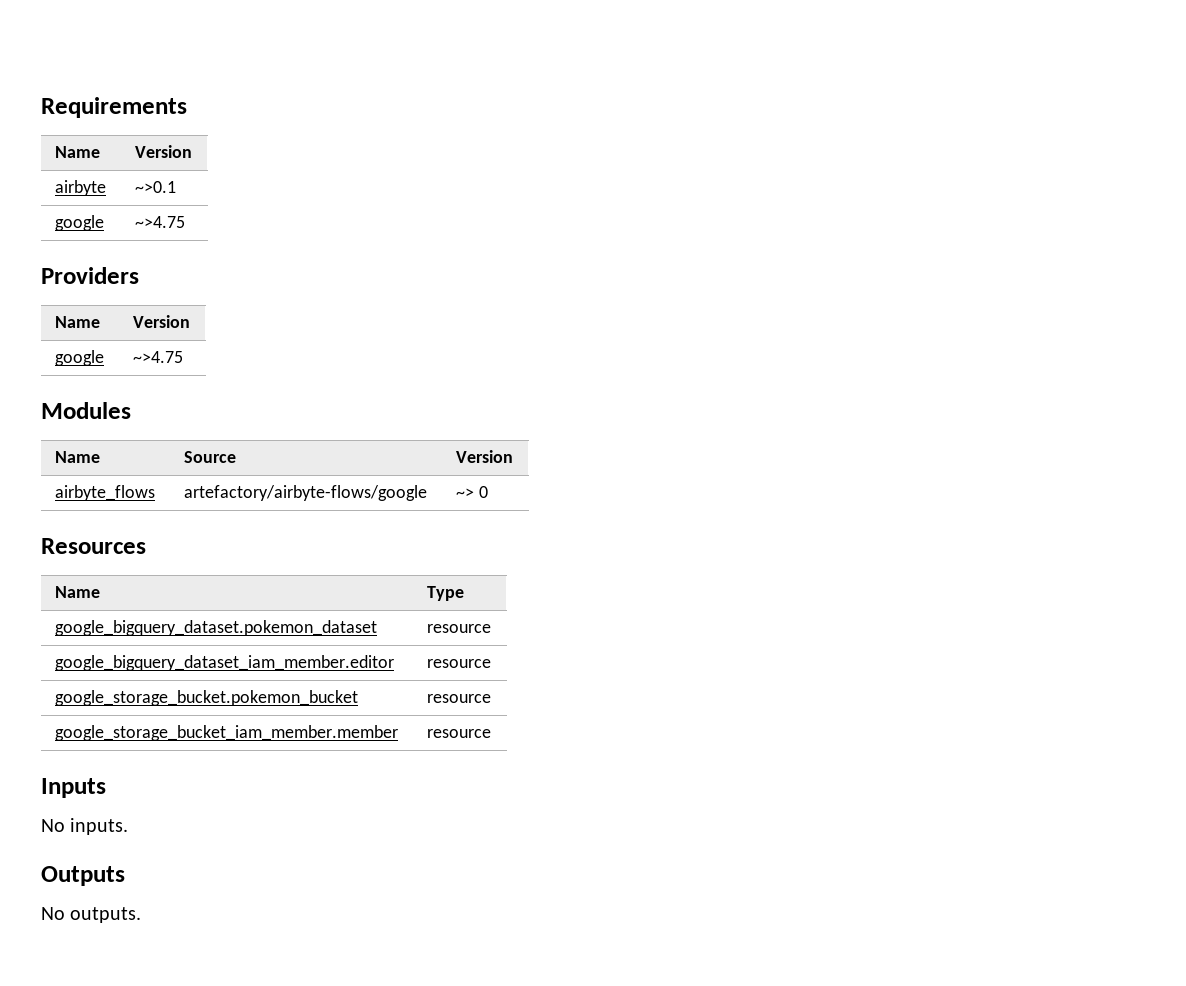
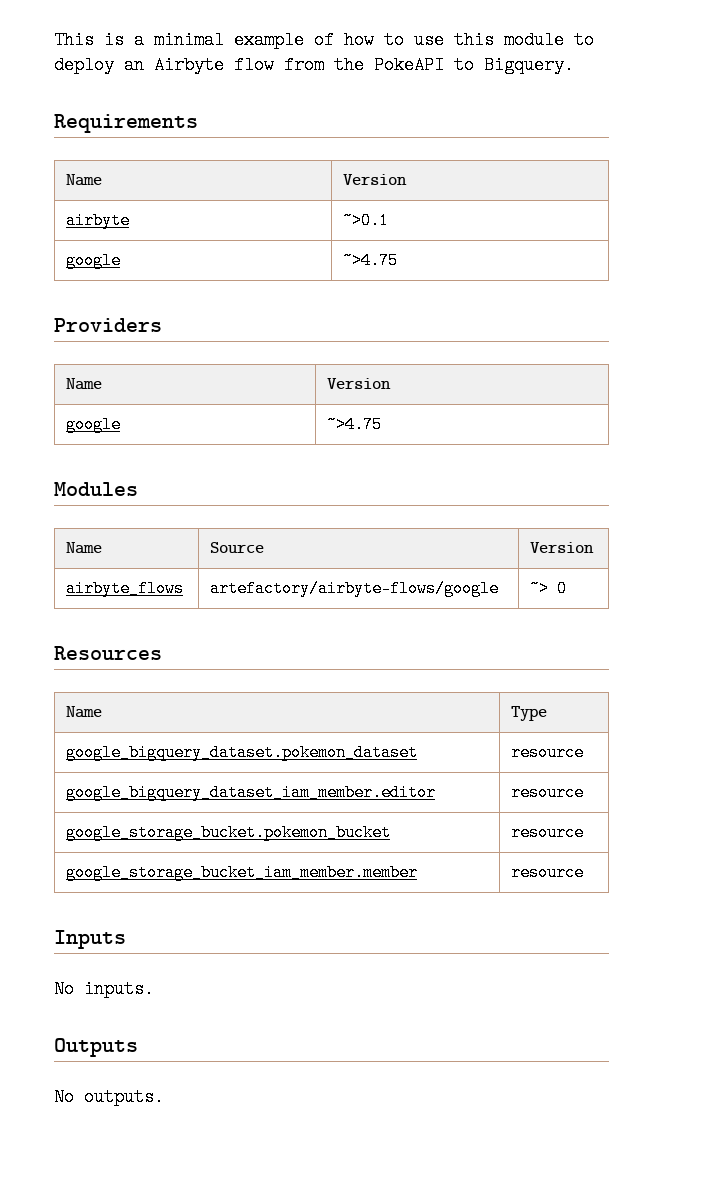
+ This is a minimal example of how to use this module to deploy an Airbyte flow from the PokeAPI to Bigquery.

